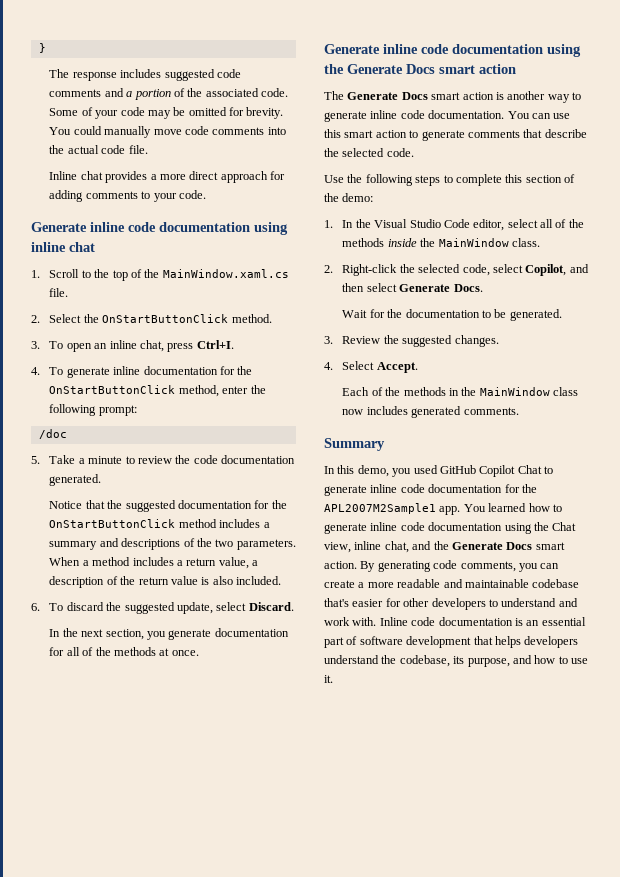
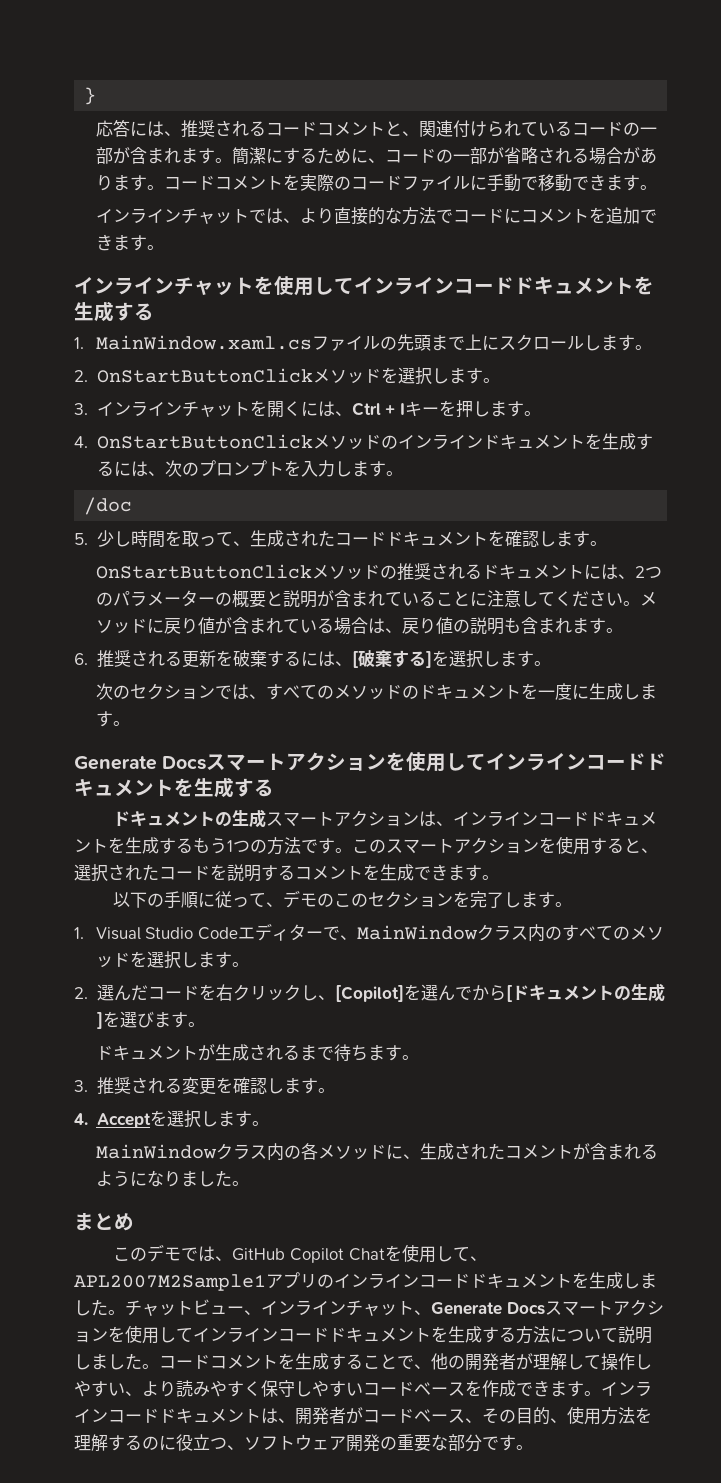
- The response includes suggested code comments and a portion of the associated code. Some of your code may be omitted for brevity. You could manually move code comments into the actual code file.
- Inline chat provides a more direct approach for adding comments to your code.
- Generate inline code documentation using inline chat
- 1. Scroll to the top of the MainWindow.xaml.cs file.
- 2. Select the OnStartButtonClick method.
- 3. To open an inline chat, press Ctrl+I.
- 4. To generate inline documentation for the OnStartButtonClick method, enter the following prompt:
+ 応答には、推奨されるコードコメントと、関連付けられているコードの一部が含まれます。簡潔にするために、コードの一部が省略される場合があります。コードコメントを実際のコードファイルに手動で移動できます。
+ インラインチャットでは、より直接的な方法でコードにコメントを追加できます。
+ インラインチャットを使用してインラインコードドキュメントを生成する
+ 1. MainWindow.xaml.csファイルの先頭まで上にスクロールします。
+ 2. OnStartButtonClickメソッドを選択します。
+ 3.インラインチャットを開くには、Ctrl + Iキーを押します。
+ 4. OnStartButtonClickメソッドのインラインドキュメントを生成するには、次のプロンプトを入力します。
  /doc
- 5. Take a minute to review the code documentation generated.
- Notice that the suggested documentation for the OnStartButtonClick method includes a summary and descriptions of the two parameters. When a method includes a return value, a description of the return value is also included.
- 6. To discard the suggested update, select Discard.
- In the next section, you generate documentation for all of the methods at once.
- Generate inline code documentation using the Generate Docs smart action
- The Generate Docs smart action is another way to generate inline code documentation. You can use this smart action to generate comments that describe the selected code.
- Use the following steps to complete this section of the demo:
- 1. In the Visual Studio Code editor, select all of the methods inside the MainWindow class.
- 2. Right-click the selected code, select Copilot, and then select Generate Docs.
- Wait for the documentation to be generated.
- 3. Review the suggested changes.
- 4. Select Accept.
- Each of the methods in the MainWindow class now includes generated comments.
- Summary
- In this demo, you used GitHub Copilot Chat to generate inline code documentation for the APL2007M2Sample1 app. You learned how to generate inline code documentation using the Chat view, inline chat, and the Generate Docs smart action. By generating code comments, you can create a more readable and maintainable codebase that's easier for other developers to understand and work with. Inline code documentation is an essential part of software development that helps developers understand the codebase, its purpose, and how to use it.
+ 5.少し時間を取って、生成されたコードドキュメントを確認します。
+ OnStartButtonClickメソッドの推奨されるドキュメントには、2つのパラメーターの概要と説明が含まれていることに注意してください。メソッドに戻り値が含まれている場合は、戻り値の説明も含まれます。
+ 6.推奨される更新を破棄するには、[破棄する]を選択します。
+ 次のセクションでは、すべてのメソッドのドキュメントを一度に生成します。
+ Generate Docsスマートアクションを使用してインラインコードドキュメントを生成する
+ ドキュメントの生成スマートアクションは、インラインコードドキュメントを生成するもう1つの方法です。このスマートアクションを使用すると、選択されたコードを説明するコメントを生成できます。
+ 以下の手順に従って、デモのこのセクションを完了します。
+ 1. Visual Studio Codeエディターで、MainWindowクラス内のすべてのメソッドを選択します。
+ 2.選んだコードを右クリックし、[Copilot]を選んでから[ドキュメントの生成]を選びます。
+ ドキュメントが生成されるまで待ちます。
+ 3.推奨される変更を確認します。
+ 4. Acceptを選択します。
+ MainWindowクラス内の各メソッドに、生成されたコメントが含まれるようになりました。
+ まとめ
+ このデモでは、GitHub Copilot Chatを使用して、APL2007M2Sample1アプリのインラインコードドキュメントを生成しました。チャットビュー、インラインチャット、Generate Docsスマートアクションを使用してインラインコードドキュメントを生成する方法について説明しました。コードコメントを生成することで、他の開発者が理解して操作しやすい、より読みやすく保守しやすいコードベースを作成できます。インラインコードドキュメントは、開発者がコードベース、その目的、使用方法を理解するのに役立つ、ソフトウェア開発の重要な部分です。

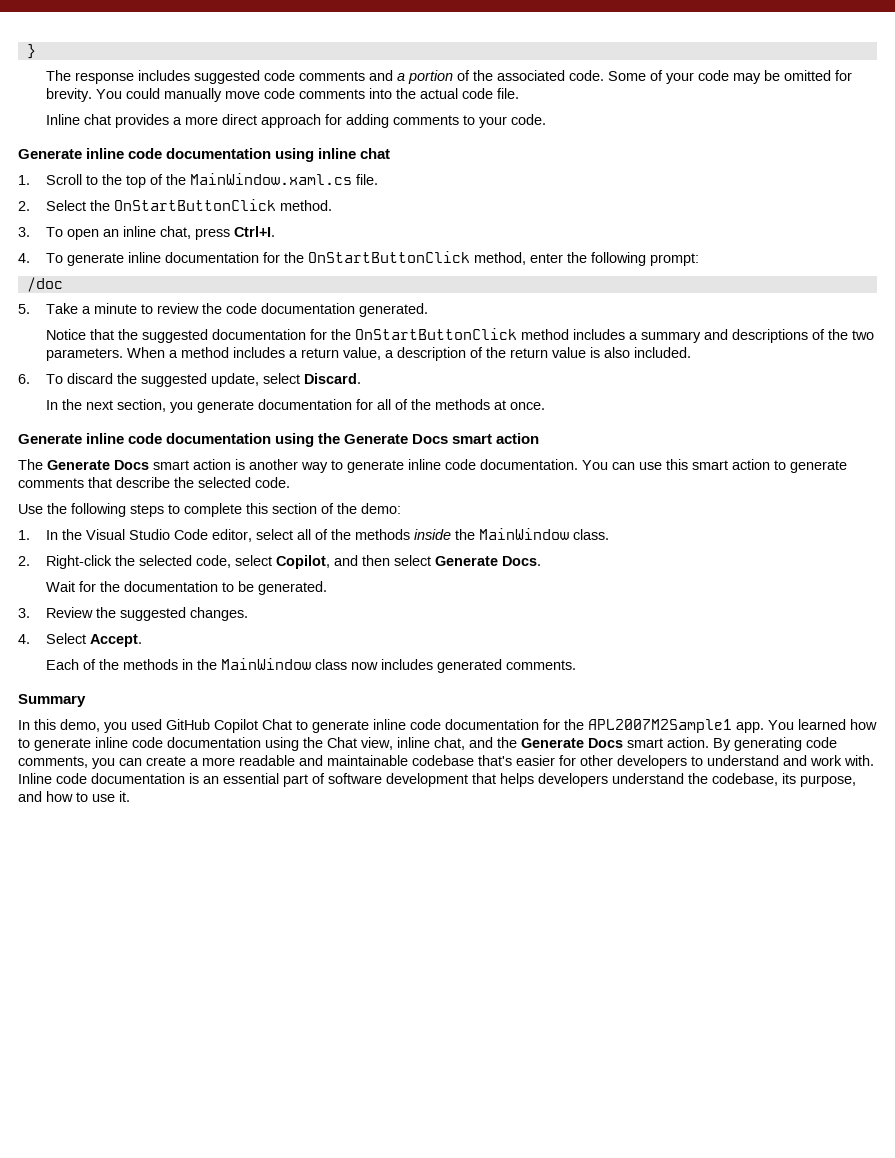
- 応答には、推奨されるコードコメントと、関連付けられているコードの一部が含まれます。簡潔にするために、コードの一部が省略される場合があります。コードコメントを実際のコードファイルに手動で移動できます。
- インラインチャットでは、より直接的な方法でコードにコメントを追加できます。
- インラインチャットを使用してインラインコードドキュメントを生成する
- 1. MainWindow.xaml.csファイルの先頭まで上にスクロールします。
- 2. OnStartButtonClickメソッドを選択します。
- 3.インラインチャットを開くには、Ctrl + Iキーを押します。
- 4. OnStartButtonClickメソッドのインラインドキュメントを生成するには、次のプロンプトを入力します。
+ The response includes suggested code comments and a portion of the associated code. Some of your code may be omitted for brevity. You could manually move code comments into the actual code file.
+ Inline chat provides a more direct approach for adding comments to your code.
+ Generate inline code documentation using inline chat
+ 1. Scroll to the top of the MainWindow.xaml.cs file.
+ 2. Select the OnStartButtonClick method.
+ 3. To open an inline chat, press Ctrl+I.
+ 4. To generate inline documentation for the OnStartButtonClick method, enter the following prompt:
  /doc
- 5.少し時間を取って、生成されたコードドキュメントを確認します。
- OnStartButtonClickメソッドの推奨されるドキュメントには、2つのパラメーターの概要と説明が含まれていることに注意してください。メソッドに戻り値が含まれている場合は、戻り値の説明も含まれます。
- 6.推奨される更新を破棄するには、[破棄する]を選択します。
- 次のセクションでは、すべてのメソッドのドキュメントを一度に生成します。
- Generate Docsスマートアクションを使用してインラインコードドキュメントを生成する
- ドキュメントの生成スマートアクションは、インラインコードドキュメントを生成するもう1つの方法です。このスマートアクションを使用すると、選択されたコードを説明するコメントを生成できます。
- 以下の手順に従って、デモのこのセクションを完了します。
- 1. Visual Studio Codeエディターで、MainWindowクラス内のすべてのメソッドを選択します。
- 2.選んだコードを右クリックし、[Copilot]を選んでから[ドキュメントの生成]を選びます。
- ドキュメントが生成されるまで待ちます。
- 3.推奨される変更を確認します。
- 4. Acceptを選択します。
- MainWindowクラス内の各メソッドに、生成されたコメントが含まれるようになりました。
- まとめ
- このデモでは、GitHub Copilot Chatを使用して、APL2007M2Sample1アプリのインラインコードドキュメントを生成しました。チャットビュー、インラインチャット、Generate Docsスマートアクションを使用してインラインコードドキュメントを生成する方法について説明しました。コードコメントを生成することで、他の開発者が理解して操作しやすい、より読みやすく保守しやすいコードベースを作成できます。インラインコードドキュメントは、開発者がコードベース、その目的、使用方法を理解するのに役立つ、ソフトウェア開発の重要な部分です。
+ 5. Take a minute to review the code documentation generated.
+ Notice that the suggested documentation for the OnStartButtonClick method includes a summary and descriptions of the two parameters. When a method includes a return value, a description of the return value is also included.
+ 6. To discard the suggested update, select Discard.
+ In the next section, you generate documentation for all of the methods at once.
+ Generate inline code documentation using the Generate Docs smart action
+ The Generate Docs smart action is another way to generate inline code documentation. You can use this smart action to generate comments that describe the selected code.
+ Use the following steps to complete this section of the demo:
+ 1. In the Visual Studio Code editor, select all of the methods inside the MainWindow class.
+ 2. Right-click the selected code, select Copilot, and then select Generate Docs.
+ Wait for the documentation to be generated.
+ 3. Review the suggested changes.
+ 4. Select Accept.
+ Each of the methods in the MainWindow class now includes generated comments.
+ Summary
+ In this demo, you used GitHub Copilot Chat to generate inline code documentation for the APL2007M2Sample1 app. You learned how to generate inline code documentation using the Chat view, inline chat, and the Generate Docs smart action. By generating code comments, you can create a more readable and maintainable codebase that's easier for other developers to understand and work with. Inline code documentation is an essential part of software development that helps developers understand the codebase, its purpose, and how to use it.

